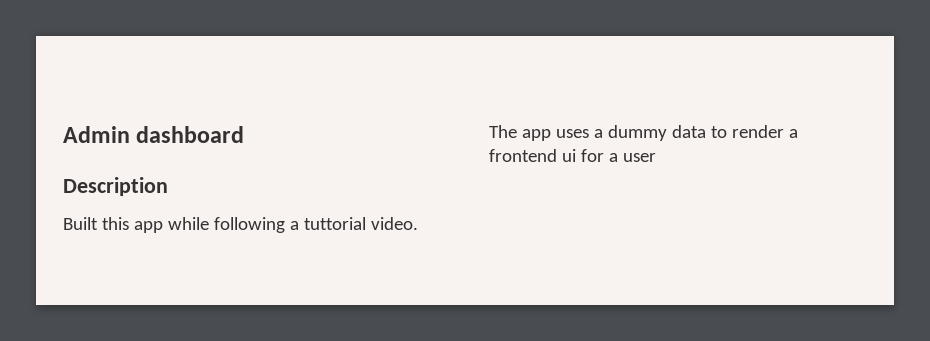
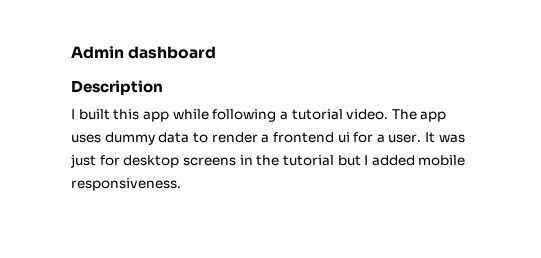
- Built this app while following a tuttorial video.
+ I built this app while following a tutorial video.
- The app uses a dummy data to render a frontend ui for a user
+ The app uses dummy data to render a frontend ui for a user. It was just for desktop screens in the tutorial but I added mobile responsiveness.

